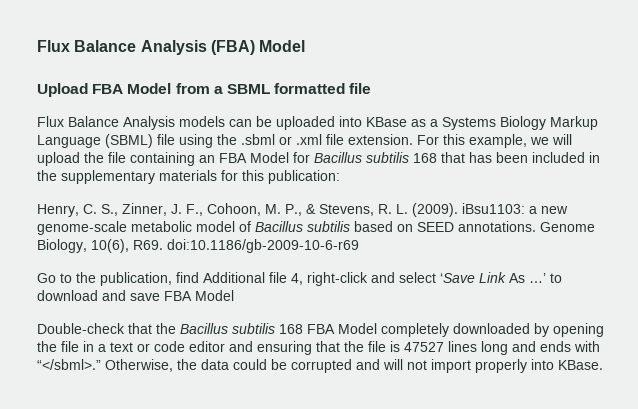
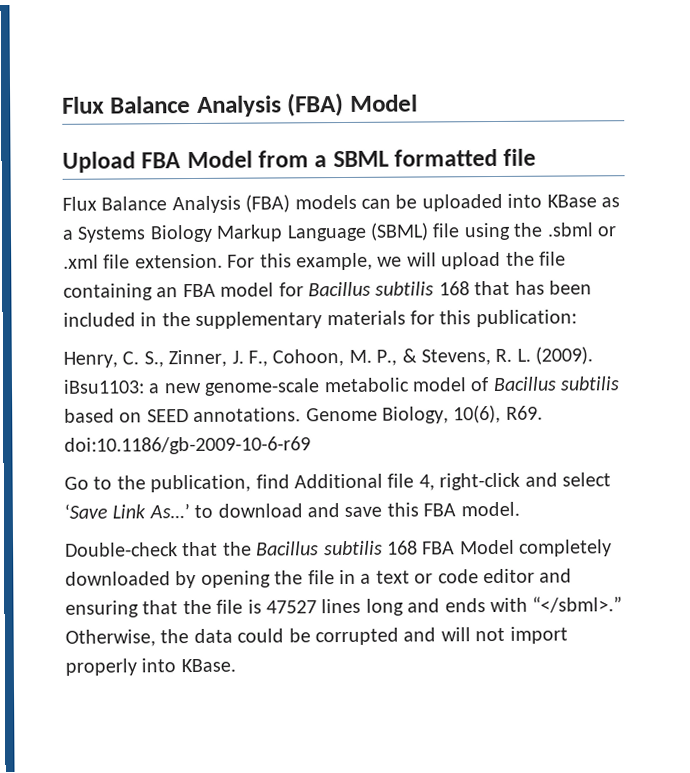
- Flux Balance Analysis models can be uploaded into KBase as a Systems Biology Markup Language (SBML) file using the .sbml or .xml file extension.
+ Flux Balance Analysis (FBA) models can be uploaded into KBase as a Systems Biology Markup Language (SBML) file using the .sbml or .xml file extension.
- For this example, we will upload the file containing an FBA Model for Bacillus subtilis 168 that has been included in the supplementary materials for this publication:
+ For this example, we will upload the file containing an FBA model for Bacillus subtilis 168 that has been included in the supplementary materials for this publication:
- Go to the publication, find Additional file 4, right-click and select ‘Save Link As …’ to download and save FBA Model
+ Go to the publication, find Additional file 4, right-click and select ‘Save Link As…’ to download and save this FBA model.

